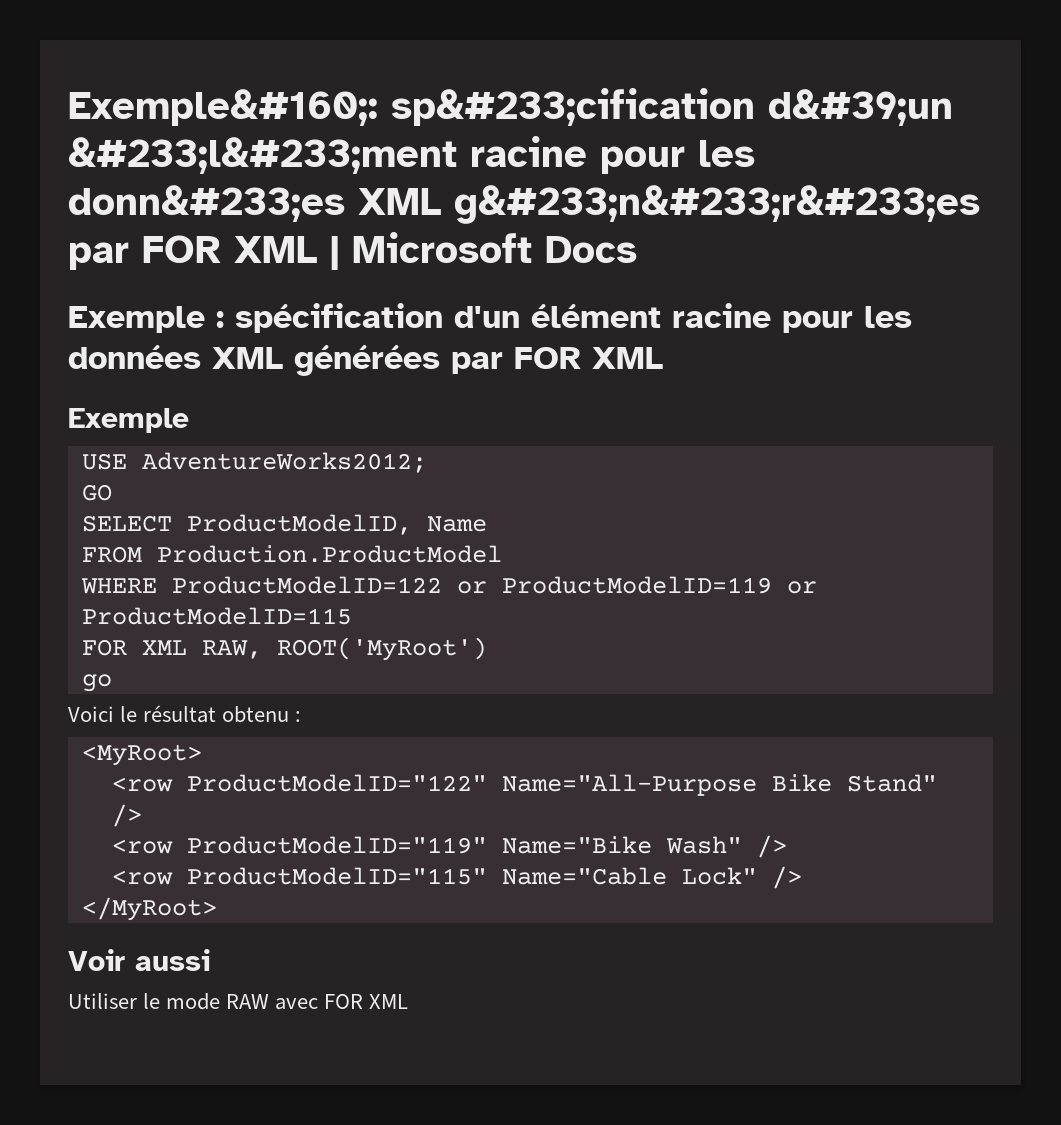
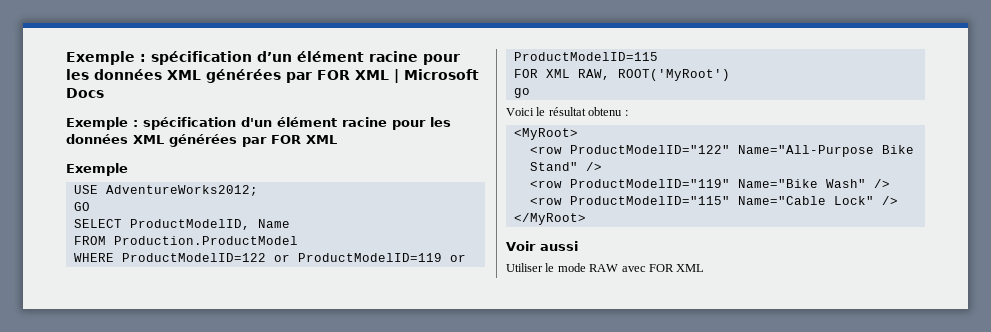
- Exemple&#160;: sp&#233;cification d&#39;un &#233;l&#233;ment racine pour les donn&#233;es XML g&#233;n&#233;r&#233;es par FOR XML | Microsoft Docs
+ Exemple : spécification d’un élément racine pour les données XML générées par FOR XML | Microsoft Docs

